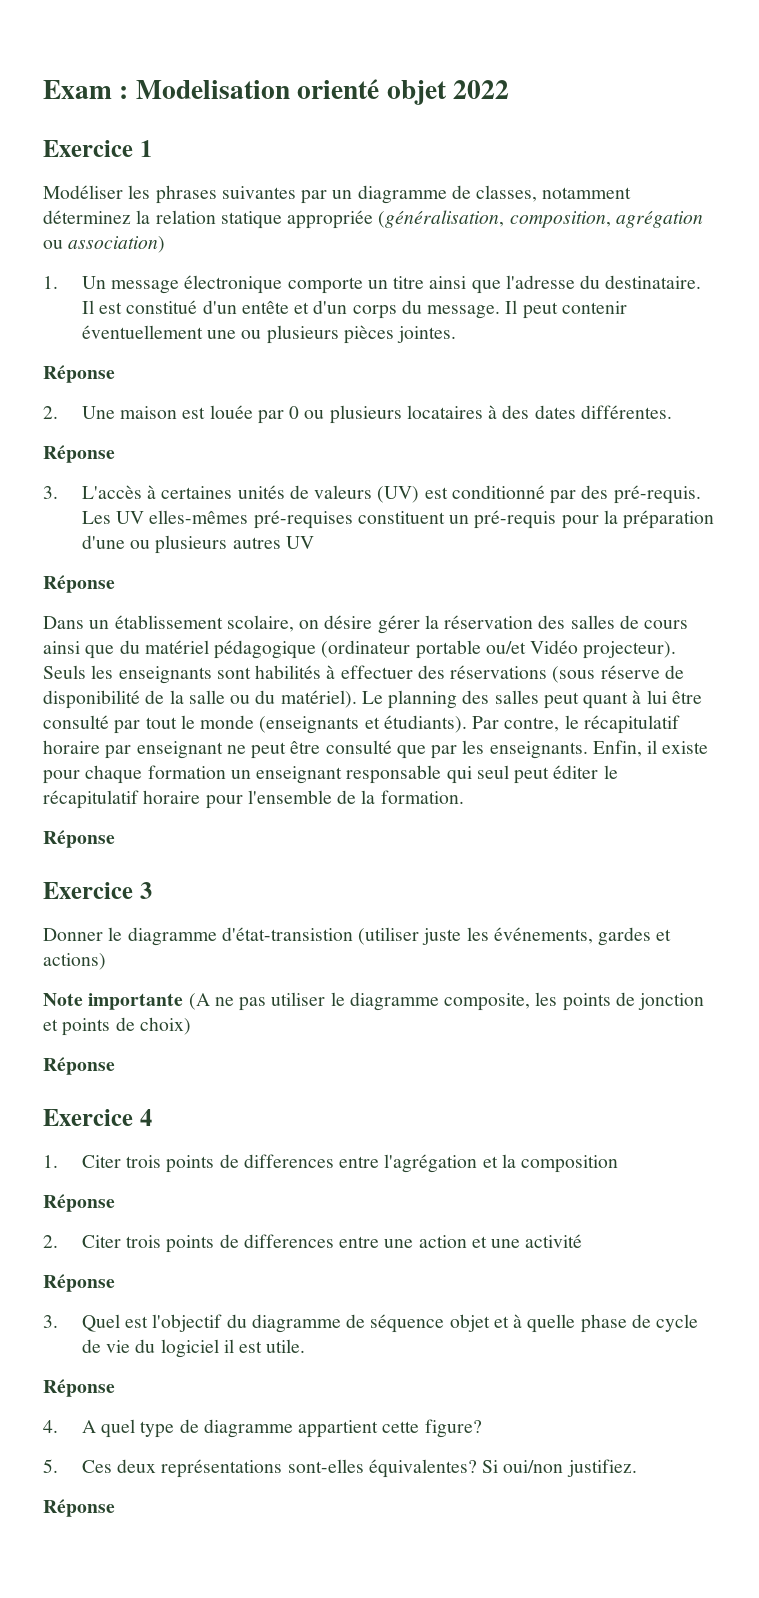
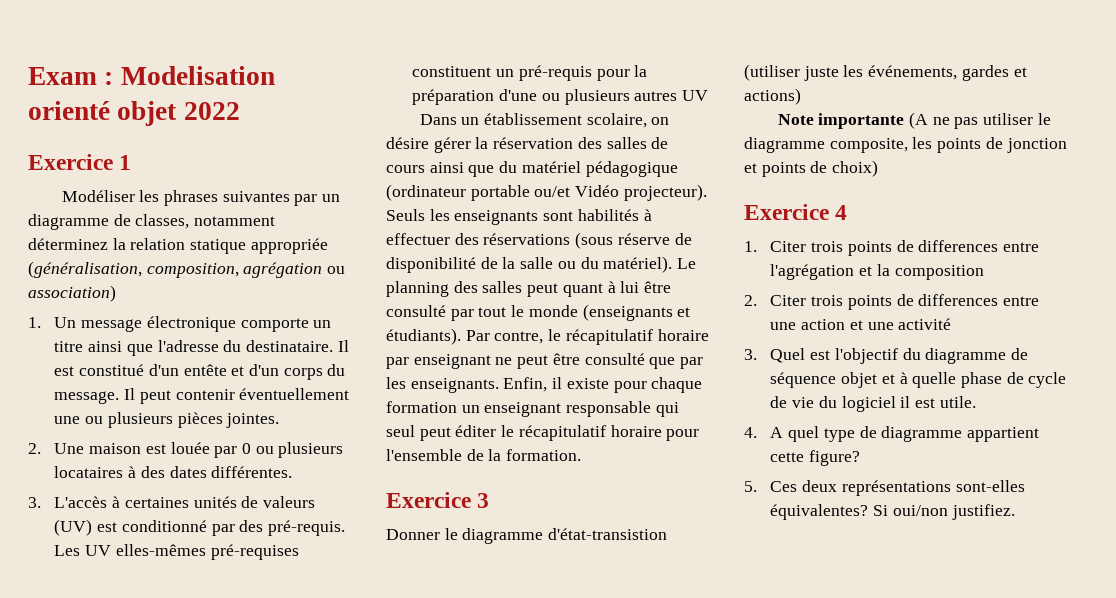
  Il peut contenir éventuellement une ou plusieurs pièces jointes.
- Réponse
  2. Une maison est louée par 0 ou plusieurs locataires à des dates différentes.
- Réponse
  Les UV elles-mêmes pré-requises constituent un pré-requis pour la préparation d'une ou plusieurs autres UV
- Réponse
  Enfin, il existe pour chaque formation un enseignant responsable qui seul peut éditer le récapitulatif horaire pour l'ensemble de la formation.
- Réponse
  Note importante (A ne pas utiliser le diagramme composite, les points de jonction et points de choix)
- Réponse
  1. Citer trois points de differences entre l'agrégation et la composition
- Réponse
  2. Citer trois points de differences entre une action et une activité
- Réponse
  3. Quel est l'objectif du diagramme de séquence objet et à quelle phase de cycle de vie du logiciel il est utile.
- Réponse
  Si oui/non justifiez.
- Réponse

